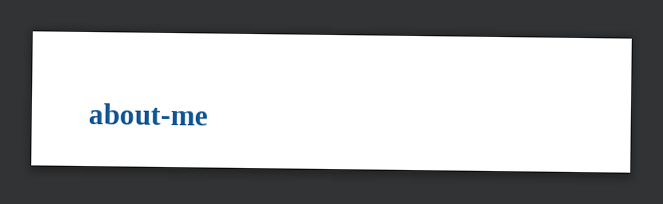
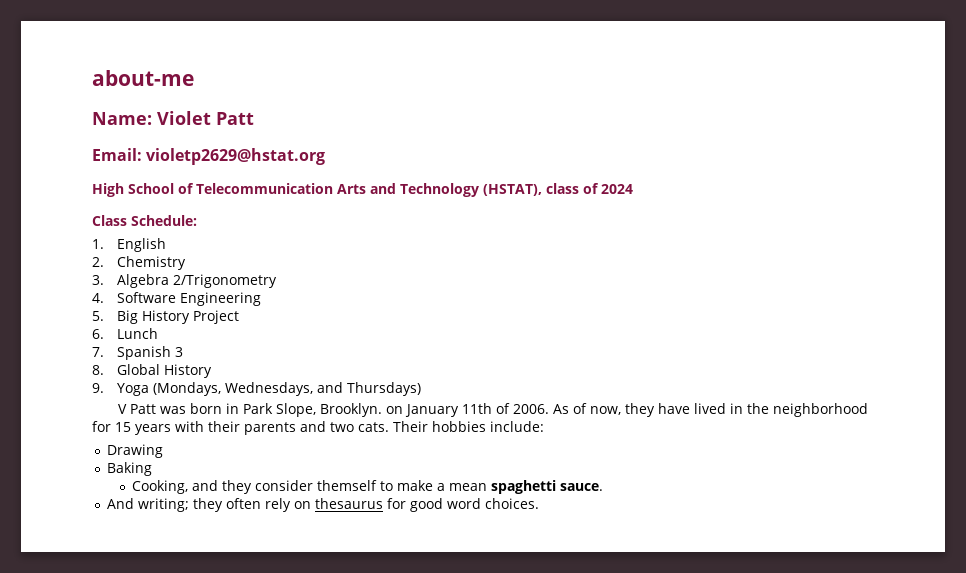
+ Name: Violet Patt
+ Email: violetp2629@hstat.org
+ High School of Telecommunication Arts and Technology (HSTAT), class of 2024
+ Class Schedule:
+ 1. English
+ 2. Chemistry
+ 3. Algebra 2/Trigonometry
+ 4. Software Engineering
+ 5. Big History Project
+ 6. Lunch
+ 7. Spanish 3
+ 8. Global History
+ 9. Yoga (Mondays, Wednesdays, and Thursdays)
+ V Patt was born in Park Slope, Brooklyn. on January 11th of 2006. As of now, they have lived in the neighborhood for 15 years with their parents and two cats. Their hobbies include:
+ Drawing
+ Baking
+ Cooking, and they consider themself to make a mean spaghetti sauce.
+ And writing; they often rely on thesaurus for good word choices.

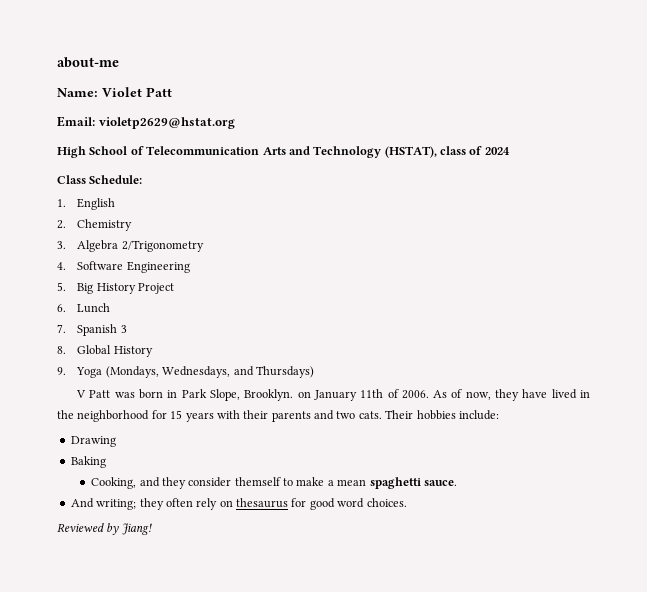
+ Reviewed by Jiang!

